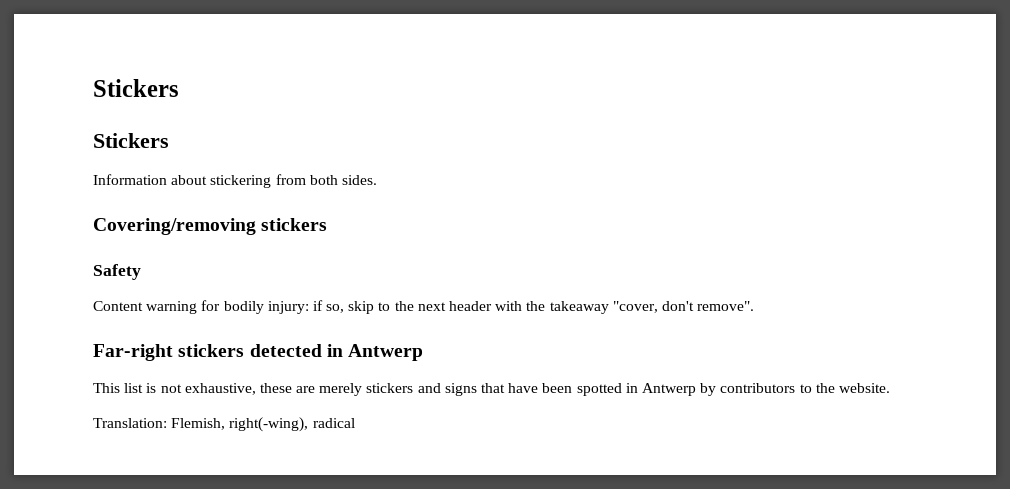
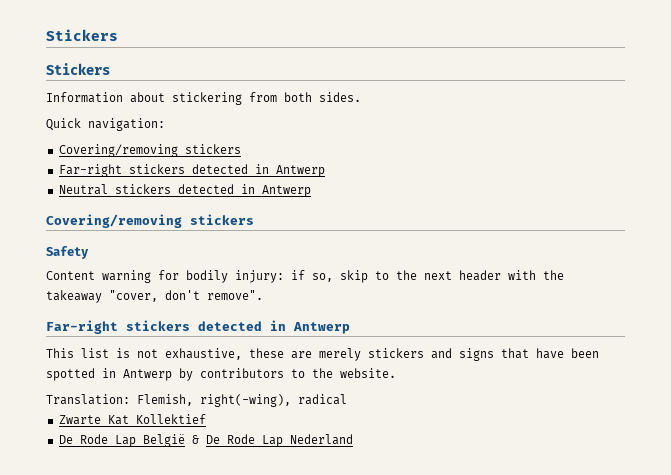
+ Quick navigation:
+ Covering/removing stickers
+ Far-right stickers detected in Antwerp
+ Neutral stickers detected in Antwerp
+ Zwarte Kat Kollektief
+ De Rode Lap België & De Rode Lap Nederland

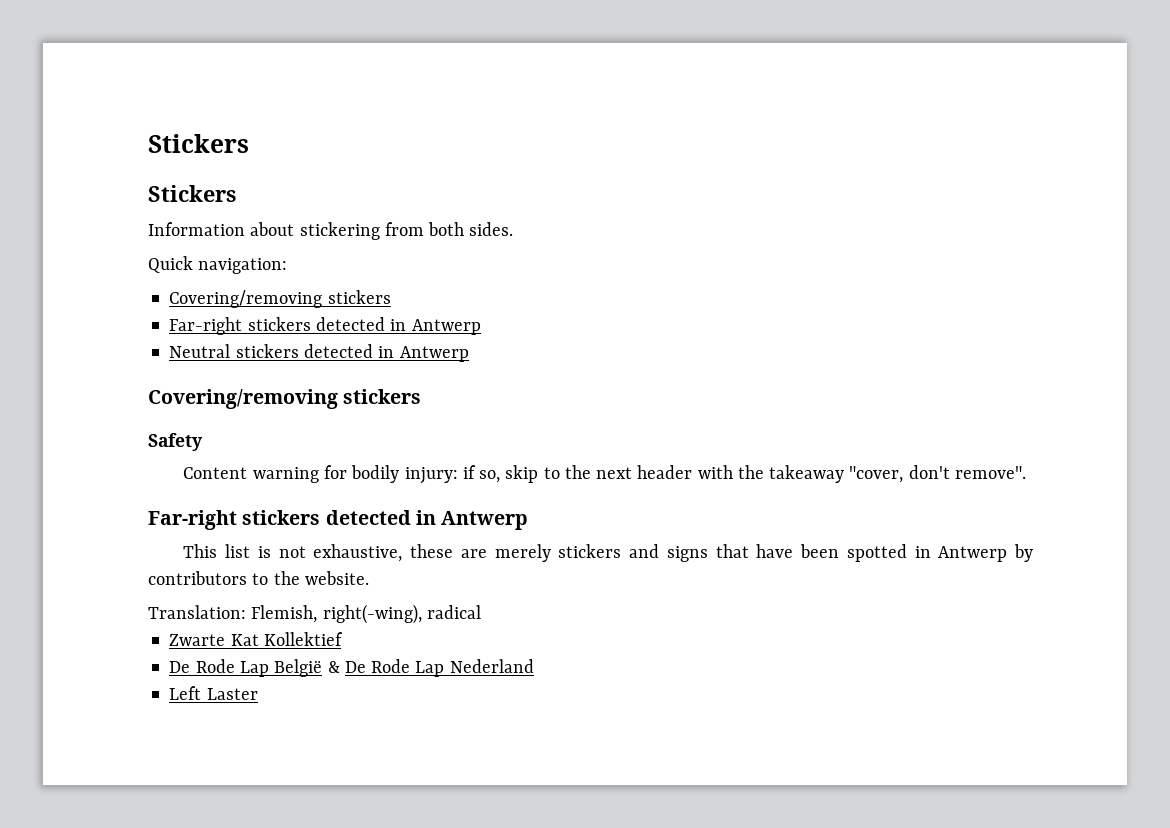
+ Left Laster

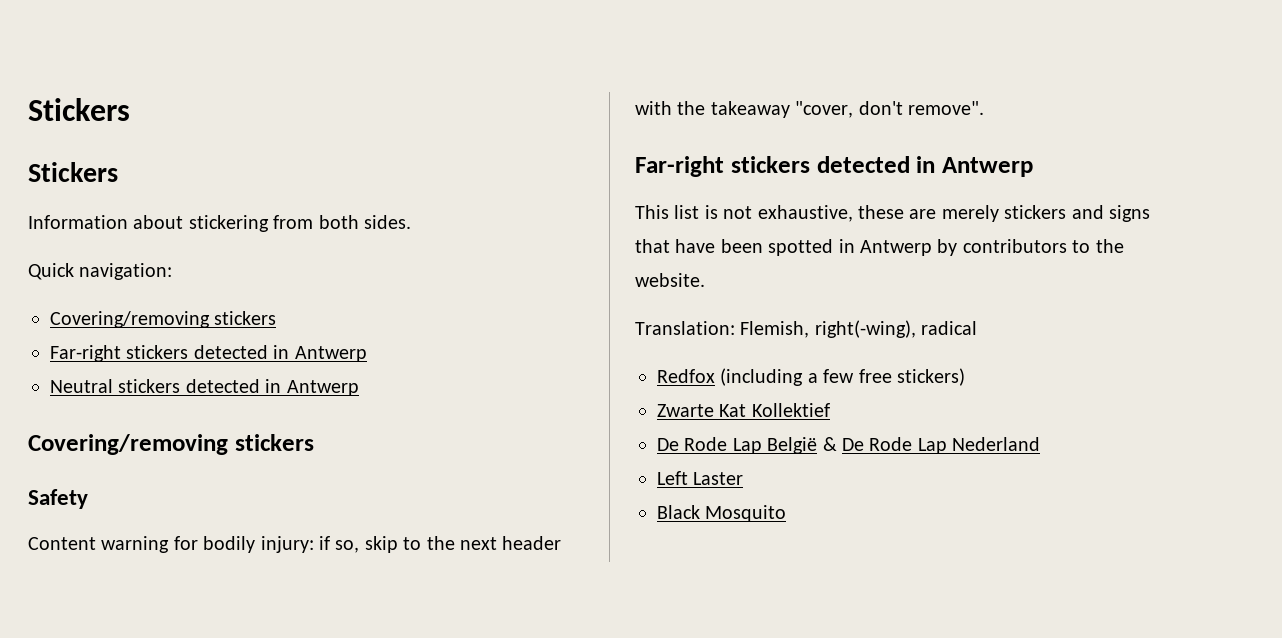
+ Redfox (including a few free stickers)
+ Black Mosquito

